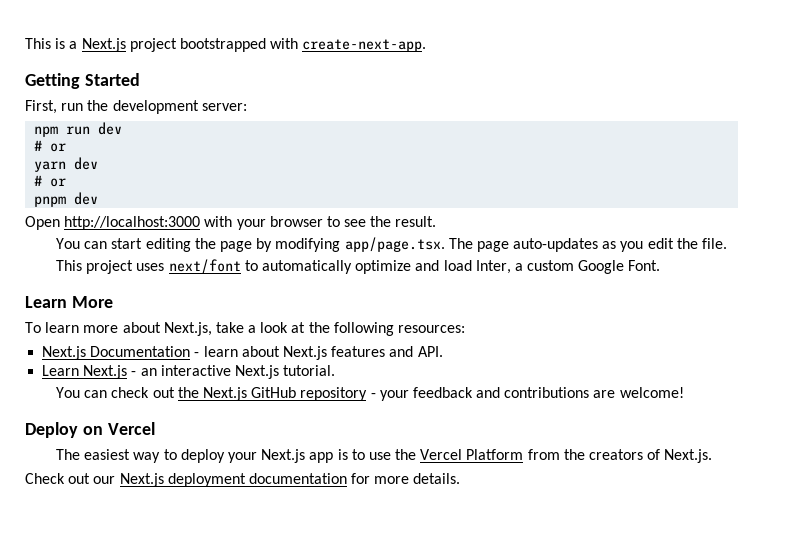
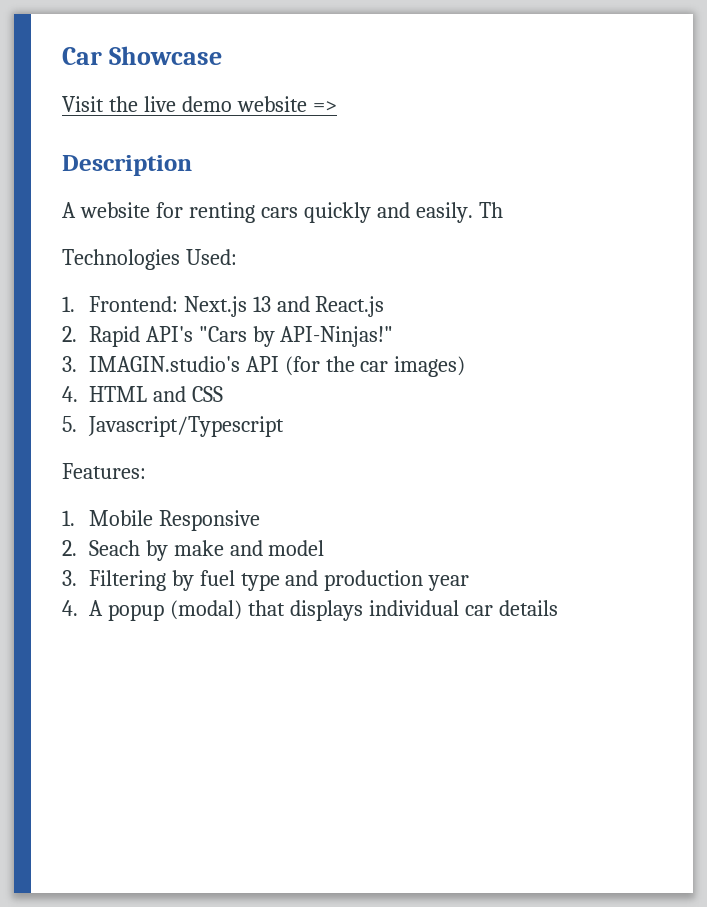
- This is a Next.js project bootstrapped with create-next-app.
- Getting Started
- First, run the development server:
- npm run dev
- # or
- yarn dev
- # or
- pnpm dev
- Open http://localhost:3000 with your browser to see the result.
- You can start editing the page by modifying app/page.tsx. The page auto-updates as you edit the file.
- This project uses next/font to automatically optimize and load Inter, a custom Google Font.
- Learn More
- To learn more about Next.js, take a look at the following resources:
- Next.js Documentation - learn about Next.js features and API.
- Learn Next.js - an interactive Next.js tutorial.
- You can check out the Next.js GitHub repository - your feedback and contributions are welcome!
- Deploy on Vercel
- The easiest way to deploy your Next.js app is to use the Vercel Platform from the creators of Next.js.
- Check out our Next.js deployment documentation for more details.
+ Car Showcase
+ Visit the live demo website =>
+ Description
+ A website for renting cars quickly and easily. Th
+ Technologies Used:
+ 1. Frontend: Next.js 13 and React.js
+ 2. Rapid API's "Cars by API-Ninjas!"
+ 3. IMAGIN.studio's API (for the car images)
+ 4. HTML and CSS
+ 5. Javascript/Typescript
+ Features:
+ 1. Mobile Responsive
+ 2. Seach by make and model
+ 3. Filtering by fuel type and production year
+ 4. A popup (modal) that displays individual car details

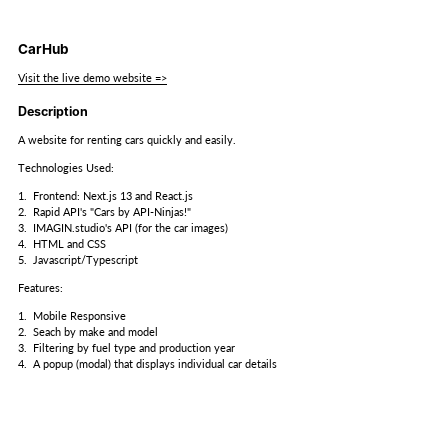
- Car Showcase
+ CarHub
- Th

